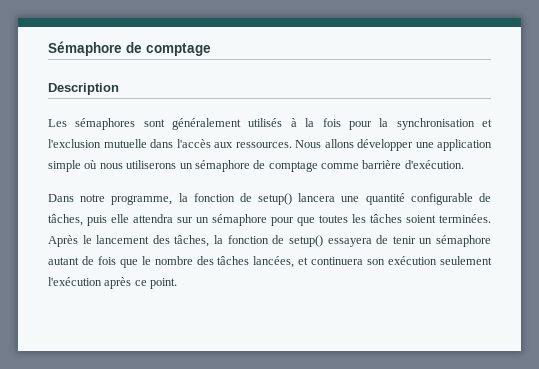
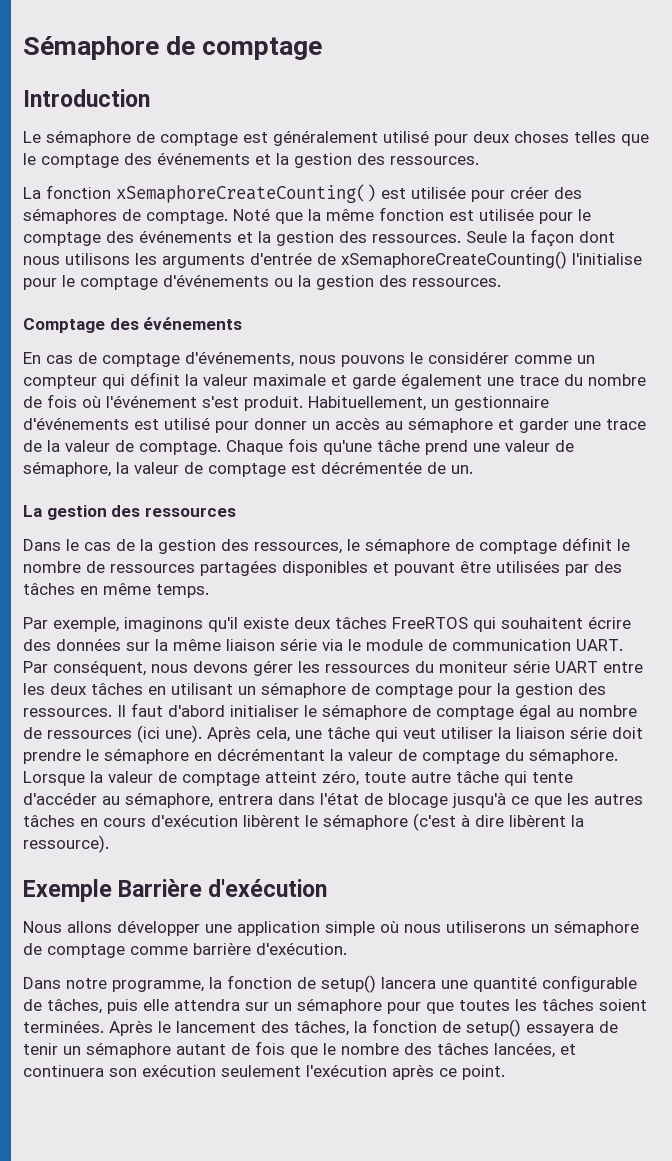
- Description
- Les sémaphores sont généralement utilisés à la fois pour la synchronisation et l'exclusion mutuelle dans l'accès aux ressources. Nous allons développer une application simple où nous utiliserons un sémaphore de comptage comme barrière d'exécution.
+ Introduction
+ Le sémaphore de comptage est généralement utilisé pour deux choses telles que le comptage des événements et la gestion des ressources.
+ La fonction xSemaphoreCreateCounting() est utilisée pour créer des sémaphores de comptage. Noté que la même fonction est utilisée pour le comptage des événements et la gestion des ressources. Seule la façon dont nous utilisons les arguments d'entrée de xSemaphoreCreateCounting() l'initialise pour le comptage d'événements ou la gestion des ressources.
+ Comptage des événements
+ En cas de comptage d'événements, nous pouvons le considérer comme un compteur qui définit la valeur maximale et garde également une trace du nombre de fois où l'événement s'est produit. Habituellement, un gestionnaire d'événements est utilisé pour donner un accès au sémaphore et garder une trace de la valeur de comptage. Chaque fois qu'une tâche prend une valeur de sémaphore, la valeur de comptage est décrémentée de un.
+ La gestion des ressources
+ Dans le cas de la gestion des ressources, le sémaphore de comptage définit le nombre de ressources partagées disponibles et pouvant être utilisées par des tâches en même temps.
+ Par exemple, imaginons qu'il existe deux tâches FreeRTOS qui souhaitent écrire des données sur la même liaison série via le module de communication UART. Par conséquent, nous devons gérer les ressources du moniteur série UART entre les deux tâches en utilisant un sémaphore de comptage pour la gestion des ressources. Il faut d'abord initialiser le sémaphore de comptage égal au nombre de ressources (ici une). Après cela, une tâche qui veut utiliser la liaison série doit prendre le sémaphore en décrémentant la valeur de comptage du sémaphore. Lorsque la valeur de comptage atteint zéro, toute autre tâche qui tente d'accéder au sémaphore, entrera dans l'état de blocage jusqu'à ce que les autres tâches en cours d'exécution libèrent le sémaphore (c'est à dire libèrent la ressource).
+ Exemple Barrière d'exécution
+ Nous allons développer une application simple où nous utiliserons un sémaphore de comptage comme barrière d'exécution.

